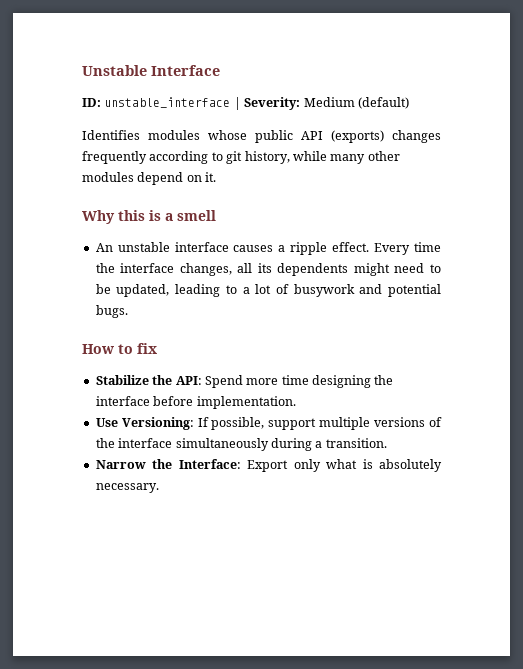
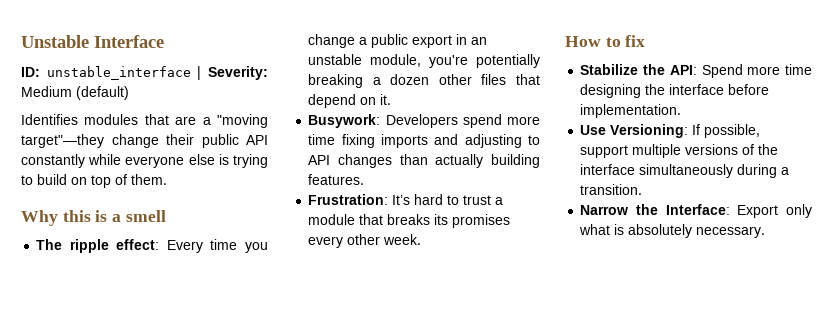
- Identifies modules whose public API (exports) changes frequently according to git history, while many other modules depend on it.
+ Identifies modules that are a "moving target"—they change their public API constantly while everyone else is trying to build on top of them.
- An unstable interface causes a ripple effect. Every time the interface changes, all its dependents might need to be updated, leading to a lot of busywork and potential bugs.
+ The ripple effect: Every time you change a public export in an unstable module, you're potentially breaking a dozen other files that depend on it.
+ Busywork: Developers spend more time fixing imports and adjusting to API changes than actually building features.
+ Frustration: It’s hard to trust a module that breaks its promises every other week.

